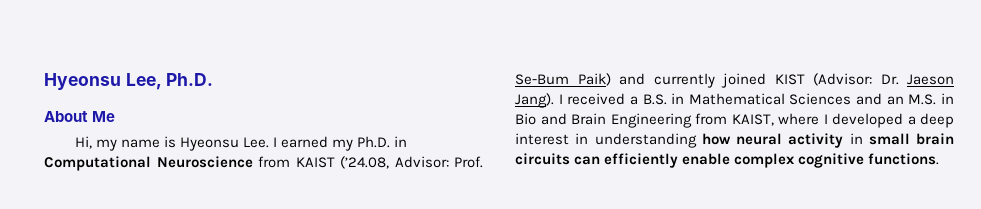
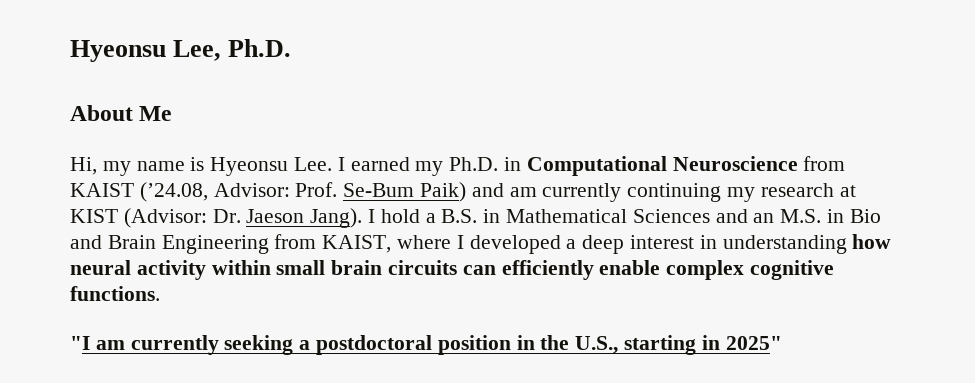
- Hi, my name is Hyeonsu Lee. I earned my Ph.D. in Computational Neuroscience from KAIST (’24.08, Advisor: Prof. Se-Bum Paik) and currently joined KIST (Advisor: Dr. Jaeson Jang).
+ Hi, my name is Hyeonsu Lee. I earned my Ph.D. in Computational Neuroscience from KAIST (’24.08, Advisor: Prof. Se-Bum Paik) and am currently continuing my research at KIST (Advisor: Dr. Jaeson Jang).
- I received a B.S. in Mathematical Sciences and an M.S. in Bio and Brain Engineering from KAIST, where I developed a deep interest in understanding how neural activity in small brain circuits can efficiently enable complex cognitive functions.
+ I hold a B.S. in Mathematical Sciences and an M.S. in Bio and Brain Engineering from KAIST, where I developed a deep interest in understanding how neural activity within small brain circuits can efficiently enable complex cognitive functions.
+ "I am currently seeking a postdoctoral position in the U.S., starting in 2025"

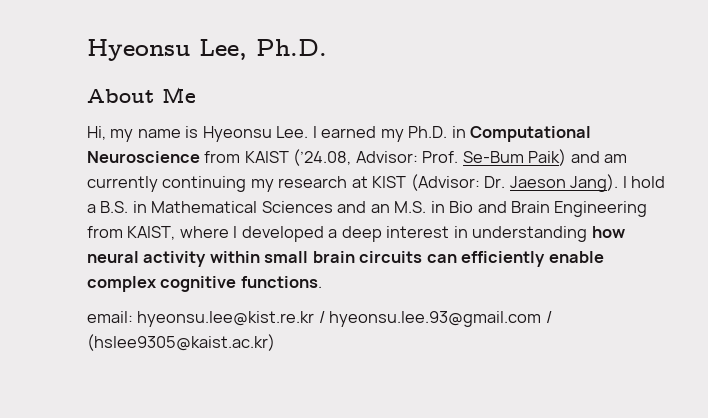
- "I am currently seeking a postdoctoral position in the U.S., starting in 2025"
+ email: hyeonsu.lee@kist.re.kr / hyeonsu.lee.93@gmail.com / (hslee9305@kaist.ac.kr)

